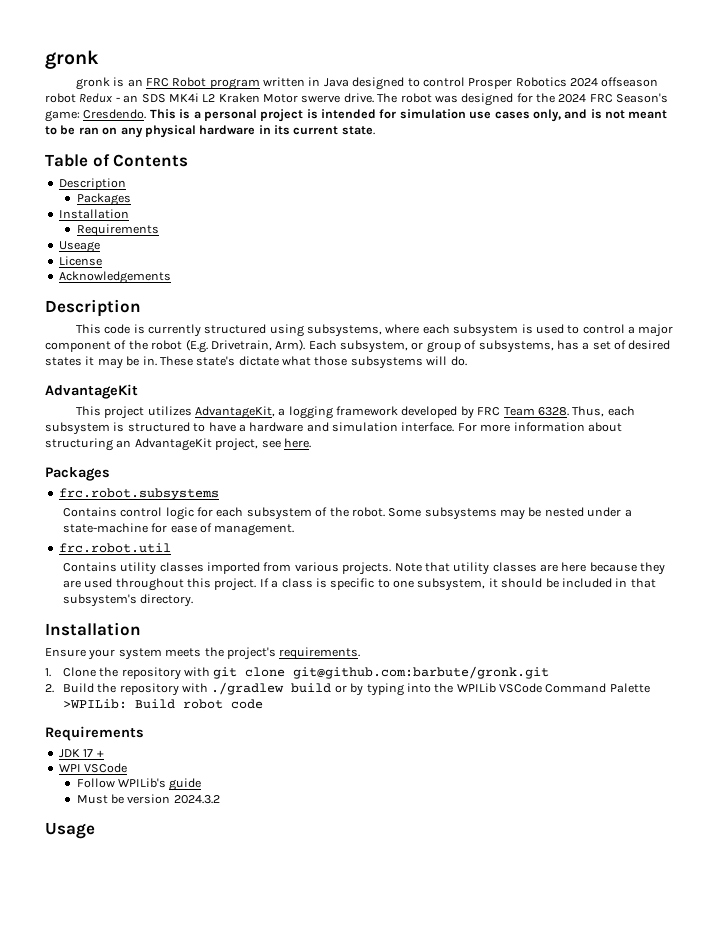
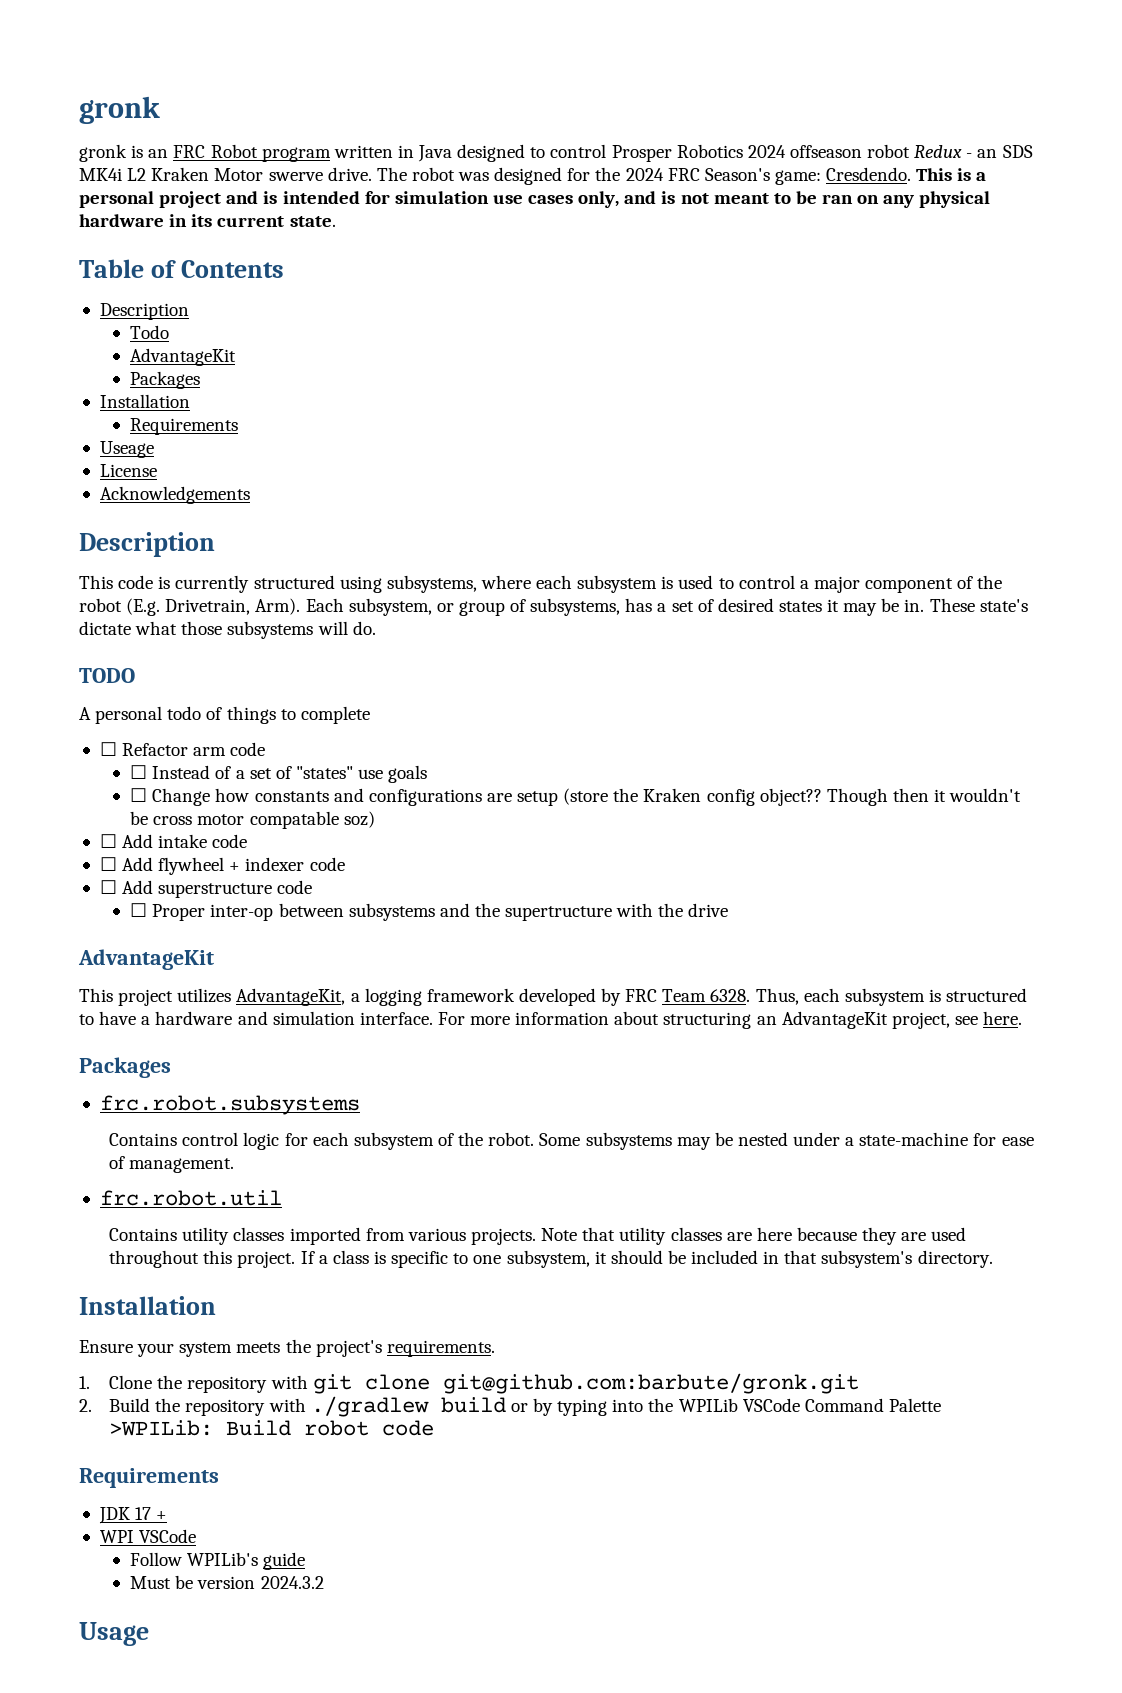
- This is a personal project is intended for simulation use cases only, and is not meant to be ran on any physical hardware in its current state.
+ This is a personal project and is intended for simulation use cases only, and is not meant to be ran on any physical hardware in its current state.
+ Todo
+ AdvantageKit
+ TODO
+ A personal todo of things to complete
+ ☐ Refactor arm code
+ ☐ Instead of a set of "states" use goals
+ ☐ Change how constants and configurations are setup (store the Kraken config object?? Though then it wouldn't be cross motor compatable soz)
+ ☐ Add intake code
+ ☐ Add flywheel + indexer code
+ ☐ Add superstructure code
+ ☐ Proper inter-op between subsystems and the supertructure with the drive

